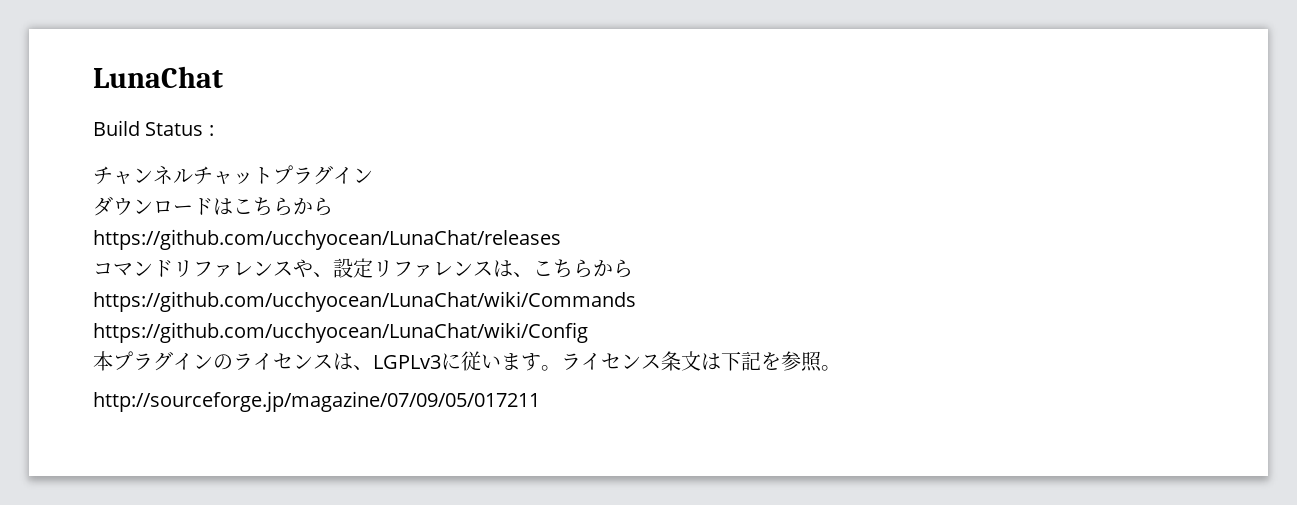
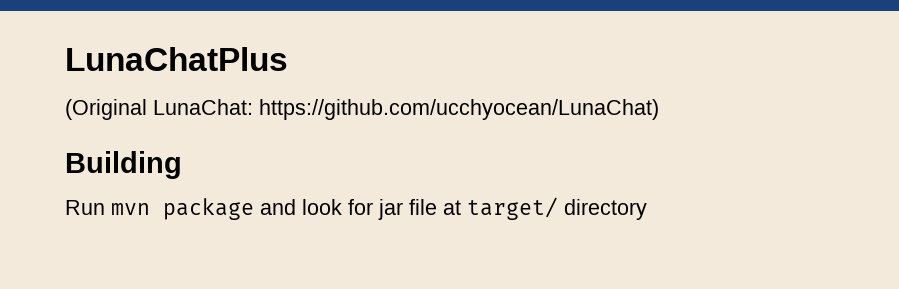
- LunaChat
- Build Status :
- チャンネルチャットプラグイン
- ダウンロードはこちらから
- https://github.com/ucchyocean/LunaChat/releases
- コマンドリファレンスや、設定リファレンスは、こちらから
- https://github.com/ucchyocean/LunaChat/wiki/Commands
- https://github.com/ucchyocean/LunaChat/wiki/Config
- 本プラグインのライセンスは、LGPLv3に従います。ライセンス条文は下記を参照。
- http://sourceforge.jp/magazine/07/09/05/017211
+ LunaChatPlus
+ (Original LunaChat: https://github.com/ucchyocean/LunaChat)
+ Building
+ Run mvn package and look for jar file at target/ directory

